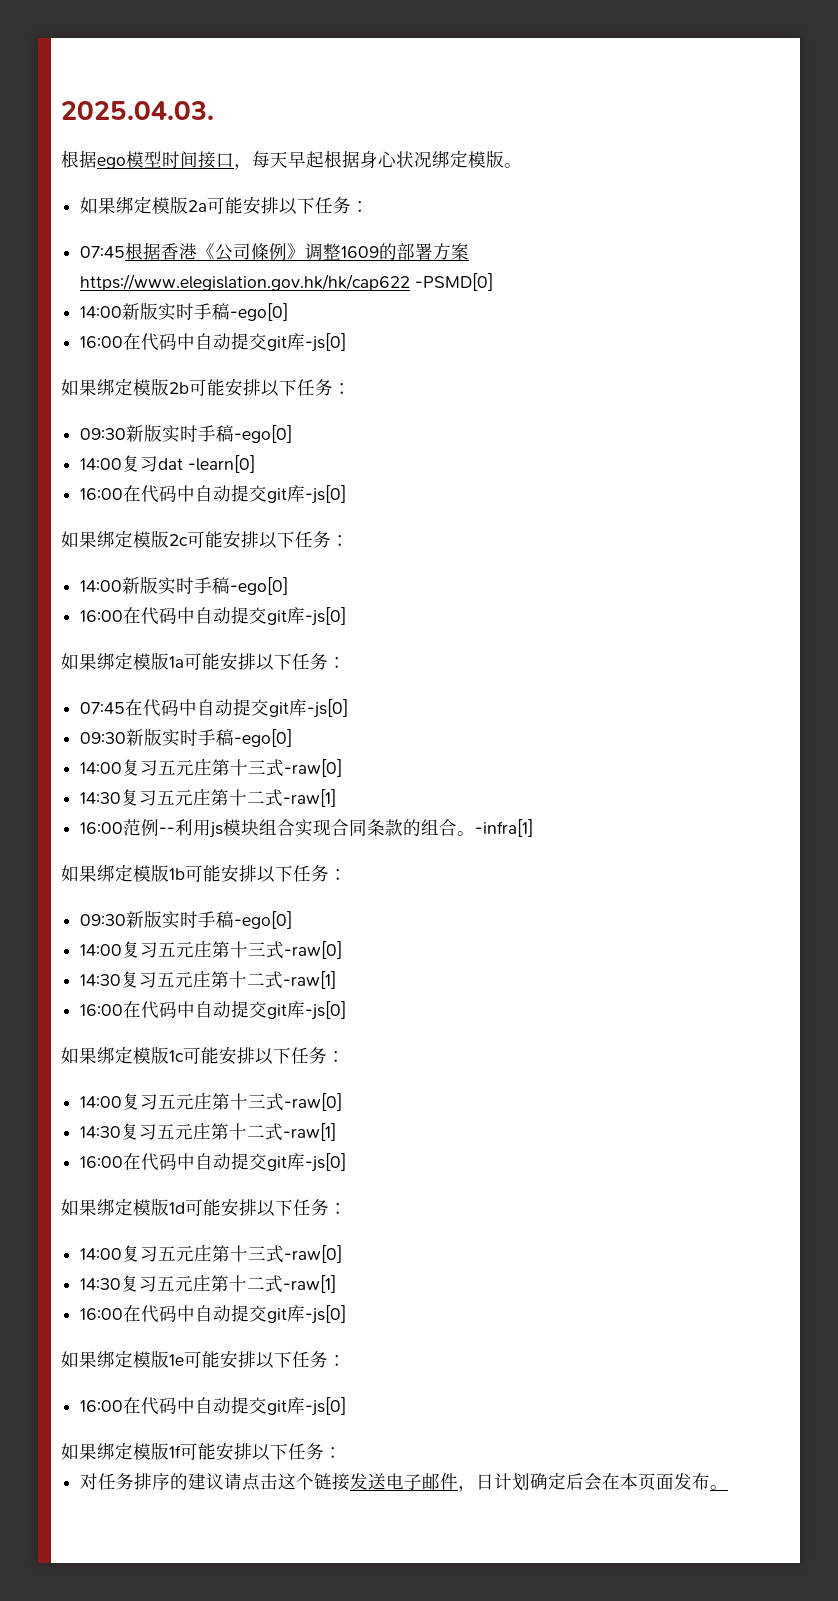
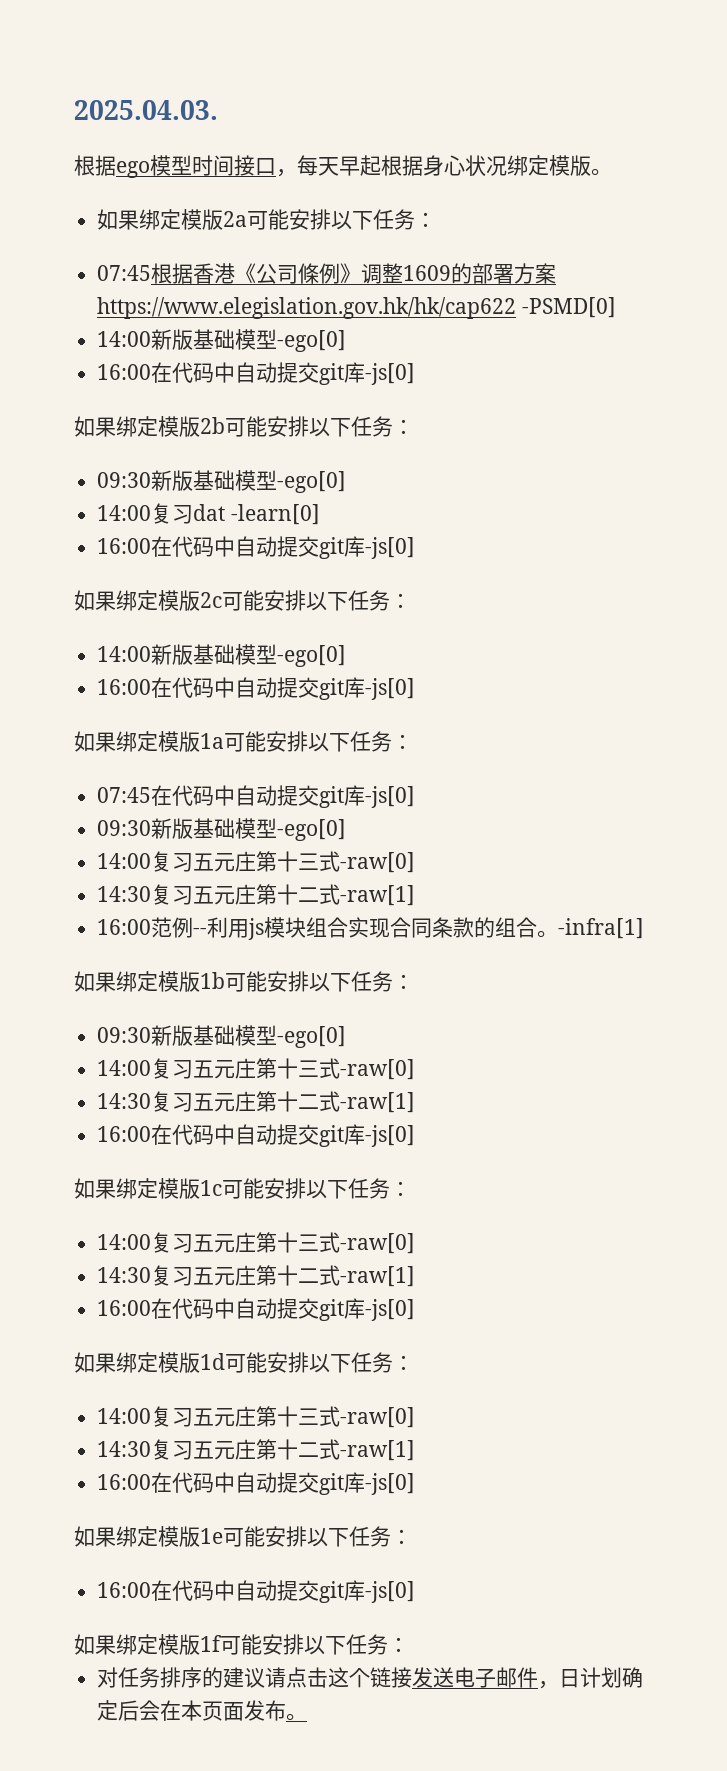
  07:45根据香港《公司條例》调整1609的部署方案https://www.elegislation.gov.hk/hk/cap622 -PSMD[0]
- 14:00新版实时手稿-ego[0]
+ 14:00新版基础模型-ego[0]
  如果绑定模版2b可能安排以下任务：
- 09:30新版实时手稿-ego[0]
+ 09:30新版基础模型-ego[0]
  如果绑定模版2c可能安排以下任务：
- 14:00新版实时手稿-ego[0]
+ 14:00新版基础模型-ego[0]
  07:45在代码中自动提交git库-js[0]
- 09:30新版实时手稿-ego[0]
+ 09:30新版基础模型-ego[0]
  如果绑定模版1b可能安排以下任务：
- 09:30新版实时手稿-ego[0]
+ 09:30新版基础模型-ego[0]

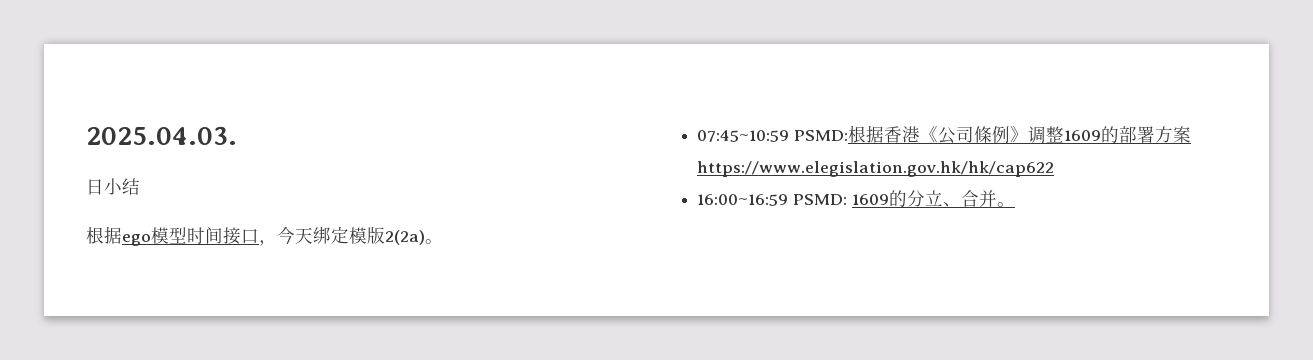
+ 日小结
- 根据ego模型时间接口，每天早起根据身心状况绑定模版。
+ 根据ego模型时间接口，今天绑定模版2(2a)。
- 如果绑定模版2a可能安排以下任务：
- 07:45根据香港《公司條例》调整1609的部署方案https://www.elegislation.gov.hk/hk/cap622 -PSMD[0]
- 14:00新版基础模型-ego[0]
- 16:00在代码中自动提交git库-js[0]
- 如果绑定模版2b可能安排以下任务：
- 09:30新版基础模型-ego[0]
- 14:00复习dat -learn[0]
- 16:00在代码中自动提交git库-js[0]
- 如果绑定模版2c可能安排以下任务：
- 14:00新版基础模型-ego[0]
- 16:00在代码中自动提交git库-js[0]
- 如果绑定模版1a可能安排以下任务：
- 07:45在代码中自动提交git库-js[0]
- 09:30新版基础模型-ego[0]
- 14:00复习五元庄第十三式-raw[0]
- 14:30复习五元庄第十二式-raw[1]
- 16:00范例--利用js模块组合实现合同条款的组合。-infra[1]
- 如果绑定模版1b可能安排以下任务：
- 09:30新版基础模型-ego[0]
- 14:00复习五元庄第十三式-raw[0]
- 14:30复习五元庄第十二式-raw[1]
- 16:00在代码中自动提交git库-js[0]
- 如果绑定模版1c可能安排以下任务：
- 14:00复习五元庄第十三式-raw[0]
- 14:30复习五元庄第十二式-raw[1]
- 16:00在代码中自动提交git库-js[0]
- 如果绑定模版1d可能安排以下任务：
- 14:00复习五元庄第十三式-raw[0]
- 14:30复习五元庄第十二式-raw[1]
- 16:00在代码中自动提交git库-js[0]
- 如果绑定模版1e可能安排以下任务：
- 16:00在代码中自动提交git库-js[0]
- 如果绑定模版1f可能安排以下任务：
- 对任务排序的建议请点击这个链接发送电子邮件，日计划确定后会在本页面发布。
+ 07:45~10:59 PSMD:根据香港《公司條例》调整1609的部署方案https://www.elegislation.gov.hk/hk/cap622
+ 16:00~16:59 PSMD: 1609的分立、合并。

